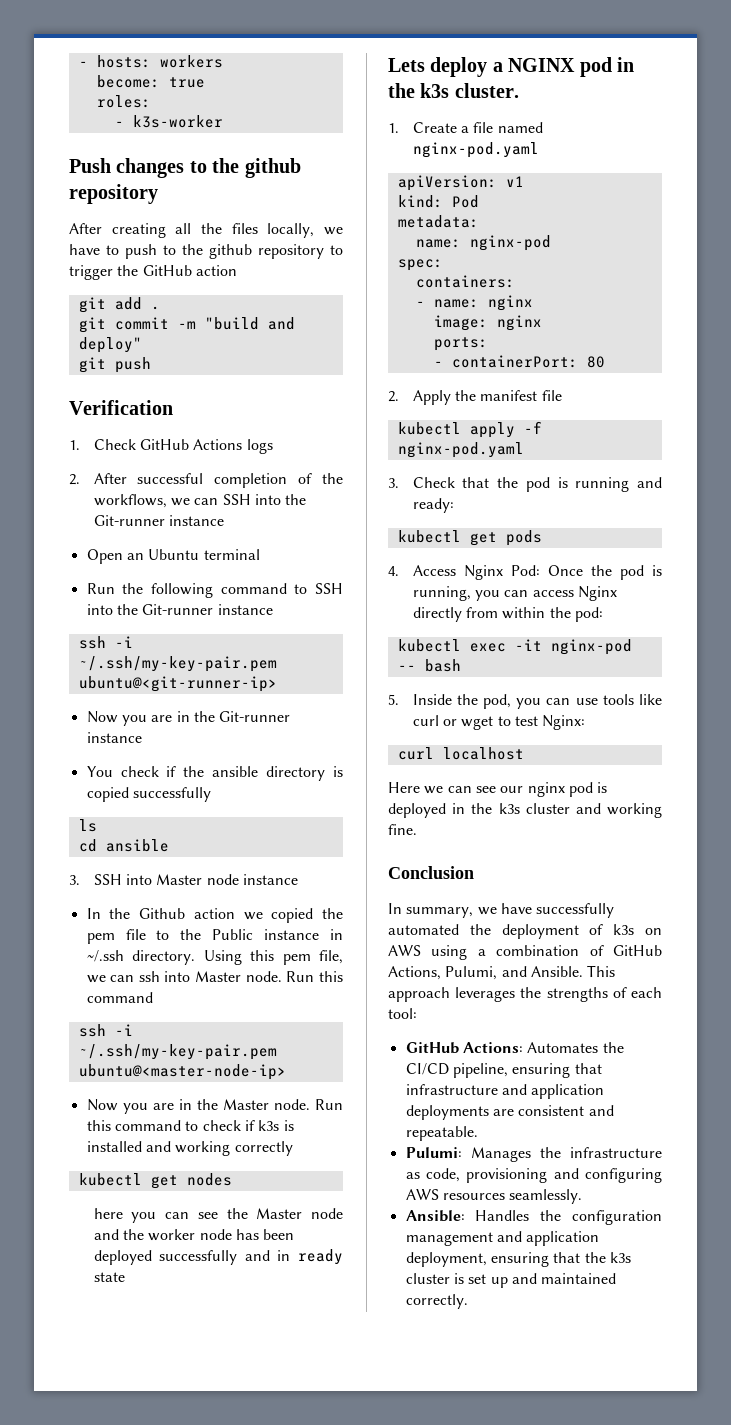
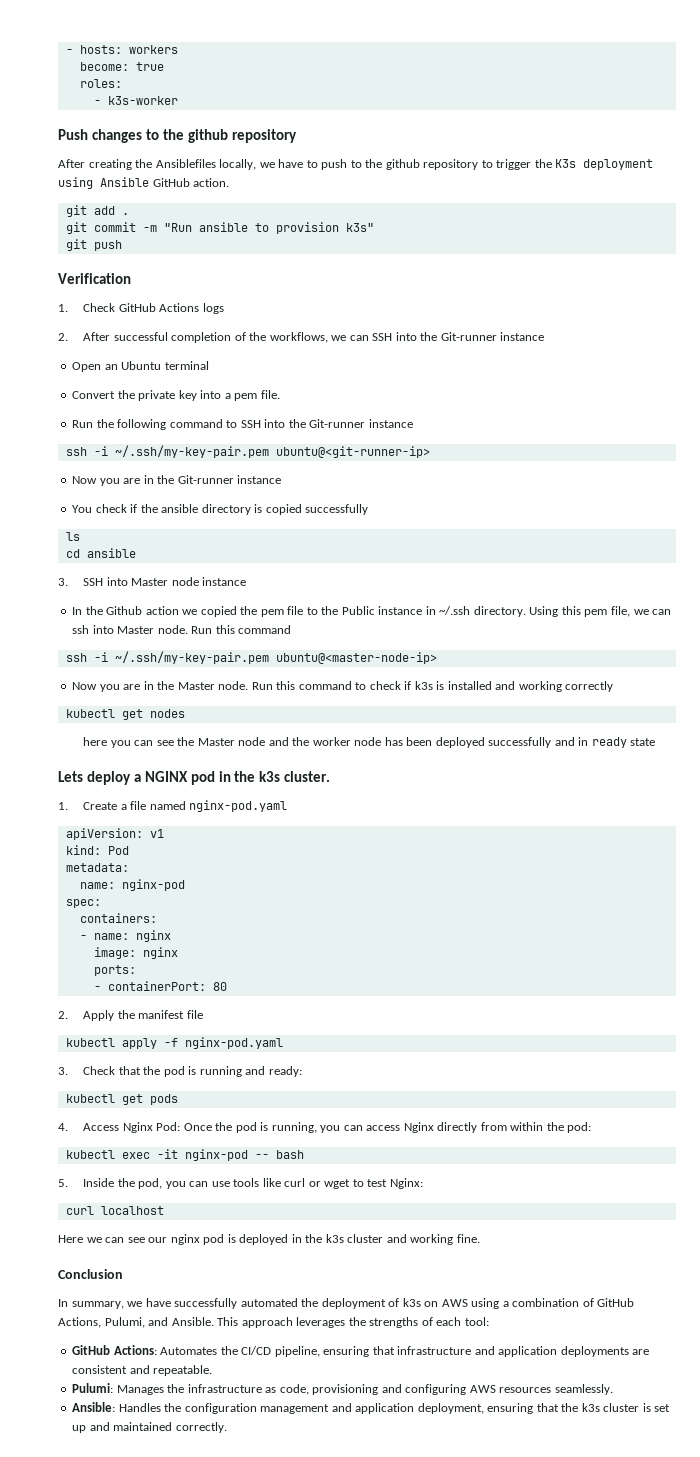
- After creating all the files locally, we have to push to the github repository to trigger the GitHub action
+ After creating the Ansiblefiles locally, we have to push to the github repository to trigger the K3s deployment using Ansible GitHub action.
- git commit -m "build and deploy"
+ git commit -m "Run ansible to provision k3s"
+ Convert the private key into a pem file.

